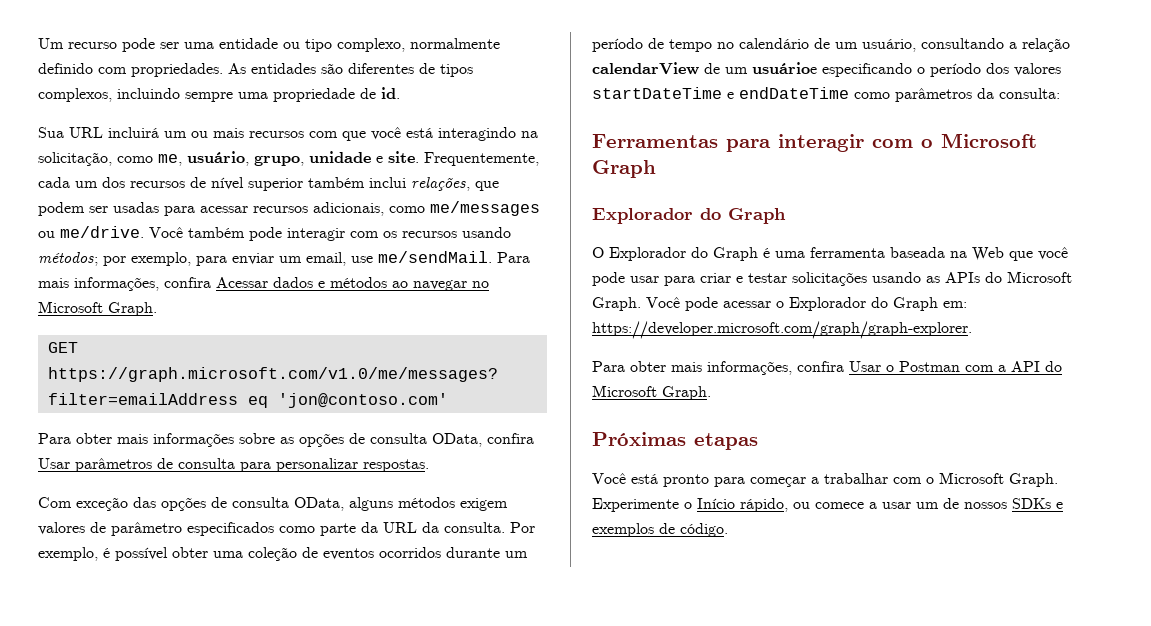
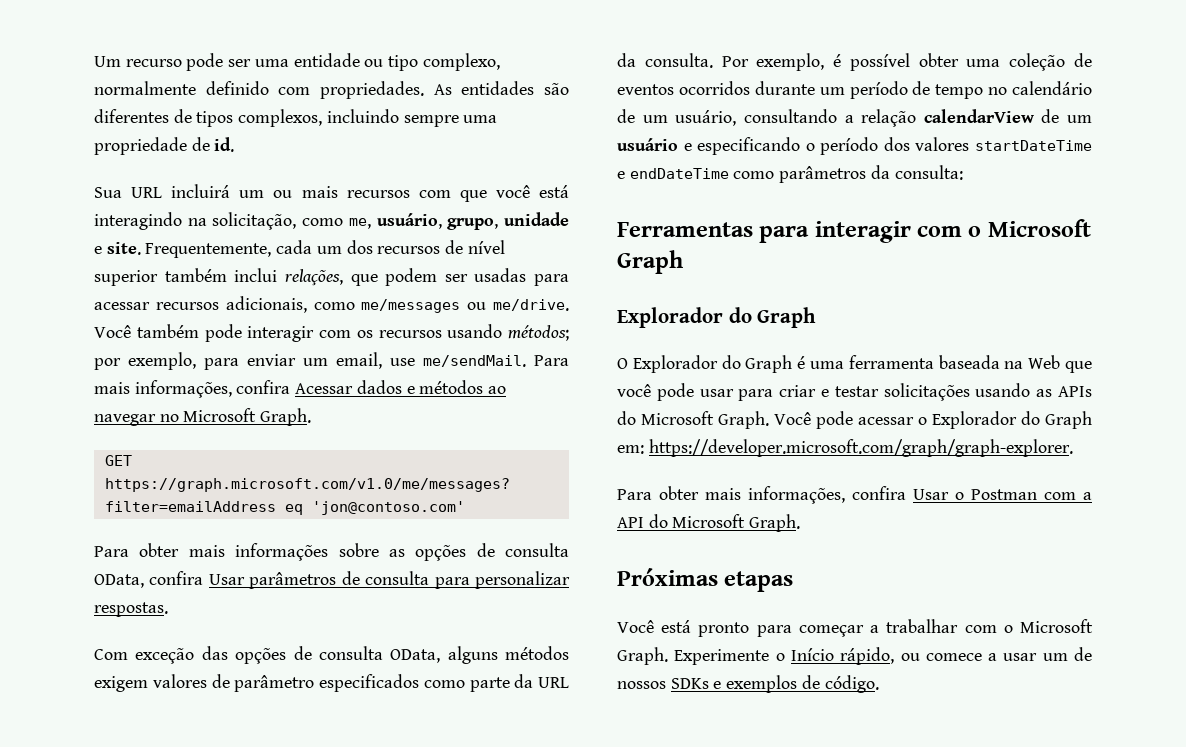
- Por exemplo, é possível obter uma coleção de eventos ocorridos durante um período de tempo no calendário de um usuário, consultando a relação calendarView de um usuárioe especificando o período dos valores startDateTime e endDateTime como parâmetros da consulta:
+ Por exemplo, é possível obter uma coleção de eventos ocorridos durante um período de tempo no calendário de um usuário, consultando a relação calendarView de um usuário e especificando o período dos valores startDateTime e endDateTime como parâmetros da consulta:

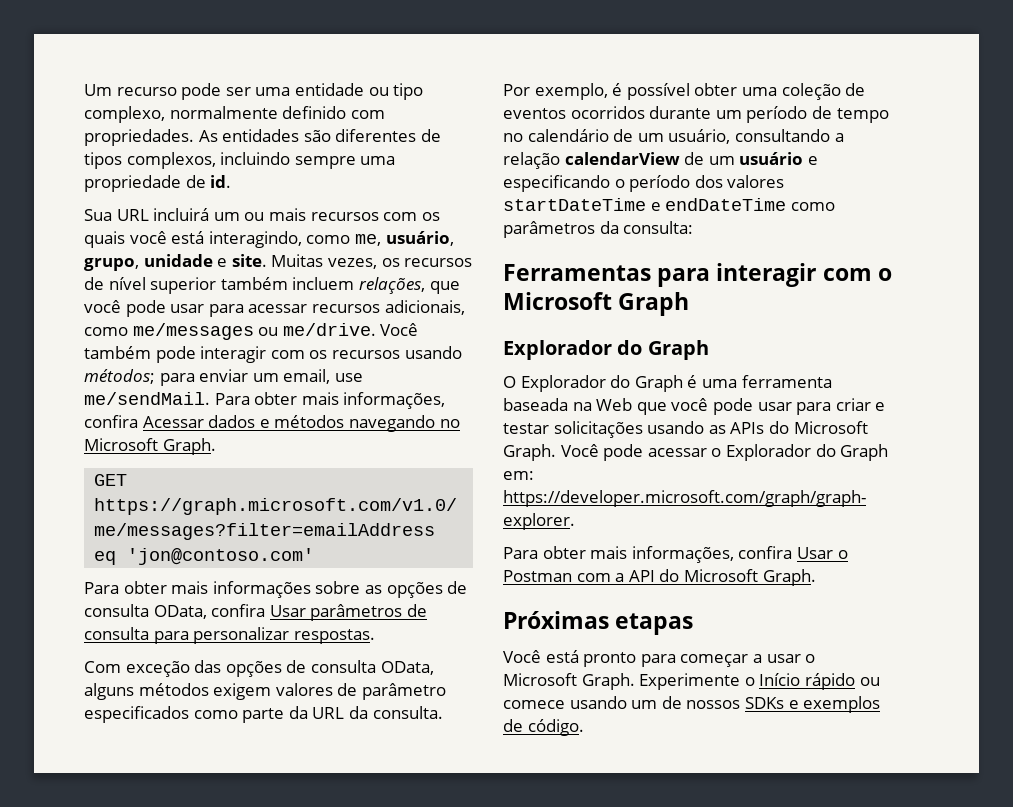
- Sua URL incluirá um ou mais recursos com que você está interagindo na solicitação, como me, usuário, grupo, unidade e site.
+ Sua URL incluirá um ou mais recursos com os quais você está interagindo, como me, usuário, grupo, unidade e site.
- Frequentemente, cada um dos recursos de nível superior também inclui relações, que podem ser usadas para acessar recursos adicionais, como me/messages ou me/drive.
+ Muitas vezes, os recursos de nível superior também incluem relações, que você pode usar para acessar recursos adicionais, como me/messages ou me/drive.
- Você também pode interagir com os recursos usando métodos; por exemplo, para enviar um email, use me/sendMail.
+ Você também pode interagir com os recursos usando métodos; para enviar um email, use me/sendMail.
- Para mais informações, confira Acessar dados e métodos ao navegar no Microsoft Graph.
+ Para obter mais informações, confira Acessar dados e métodos navegando no Microsoft Graph.
- Você está pronto para começar a trabalhar com o Microsoft Graph.
+ Você está pronto para começar a usar o Microsoft Graph.
- Experimente o Início rápido, ou comece a usar um de nossos SDKs e exemplos de código.
+ Experimente o Início rápido ou comece usando um de nossos SDKs e exemplos de código.

